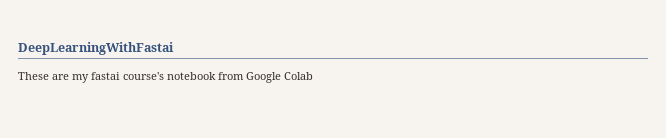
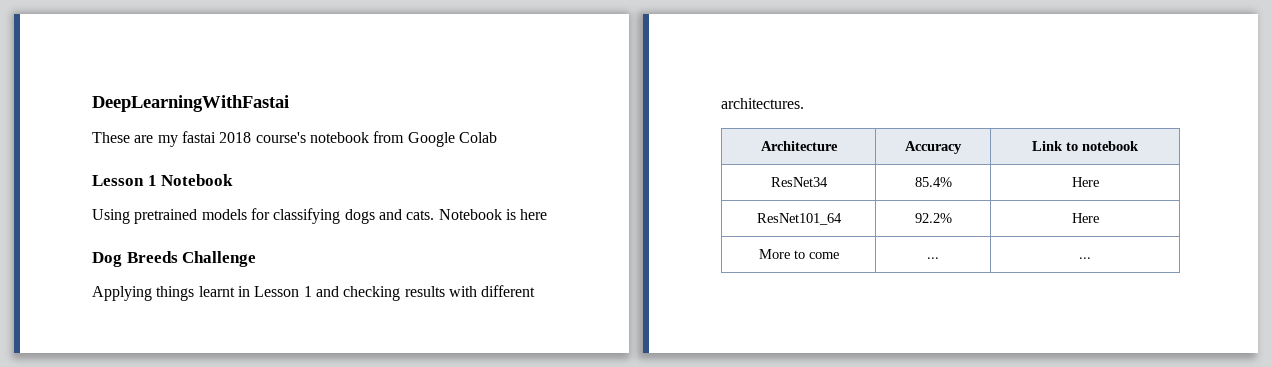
- These are my fastai course's notebook from Google Colab
+ These are my fastai 2018 course's notebook from Google Colab
+ Lesson 1 Notebook
+ Using pretrained models for classifying dogs and cats. Notebook is here
+ Dog Breeds Challenge
+ Applying things learnt in Lesson 1 and checking results with different architectures.
+ Architecture | Accuracy | Link to notebook
+ ResNet34 | 85.4% | Here
+ ResNet101_64 | 92.2% | Here
+ More to come | ... | ...

